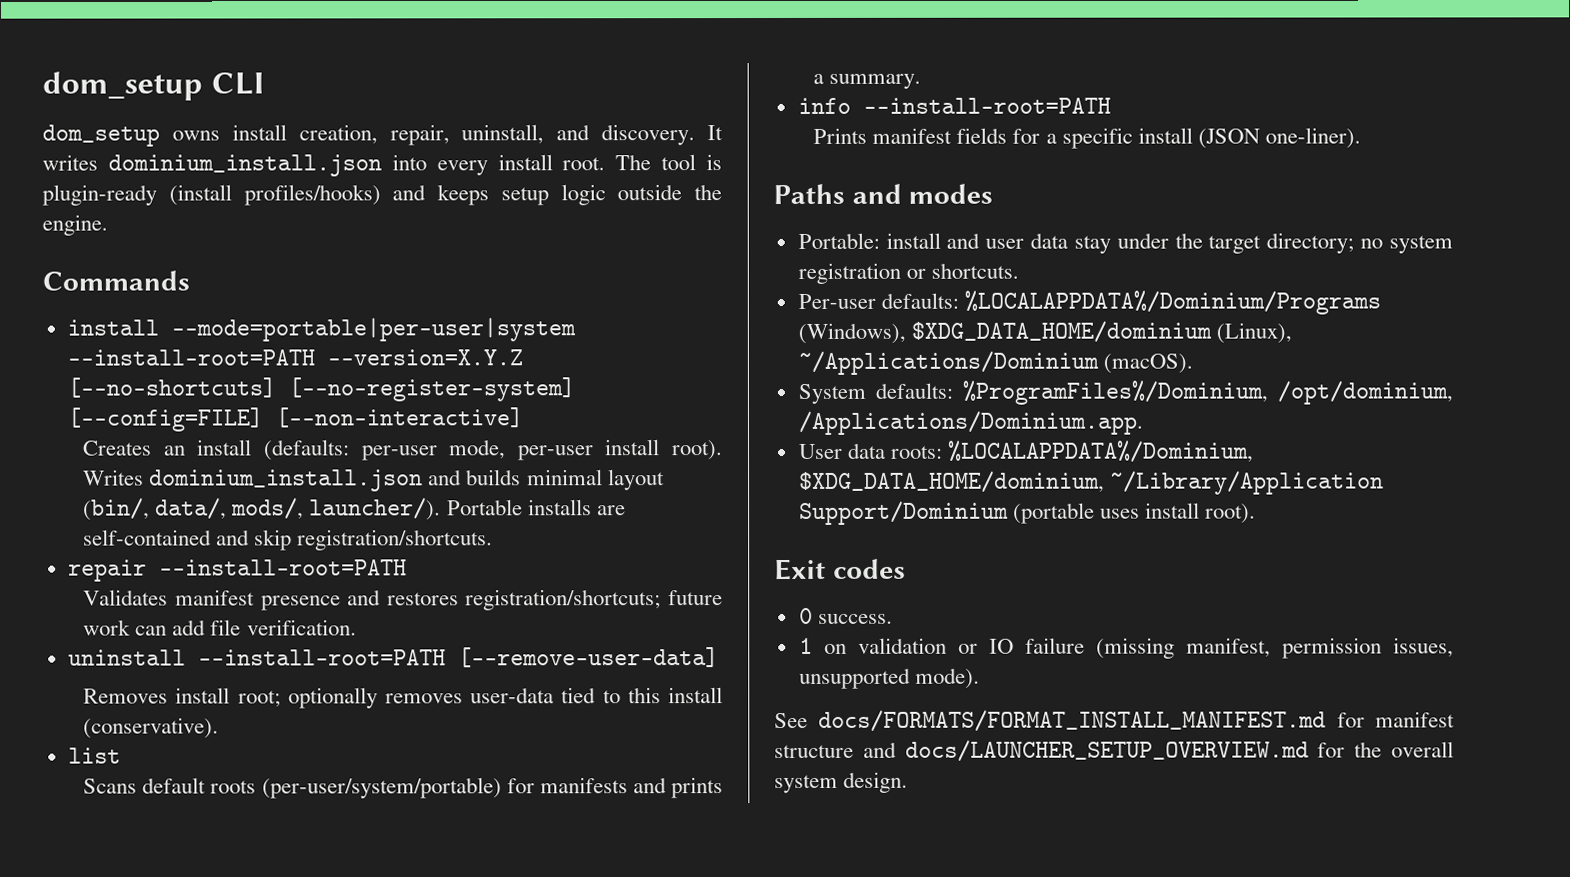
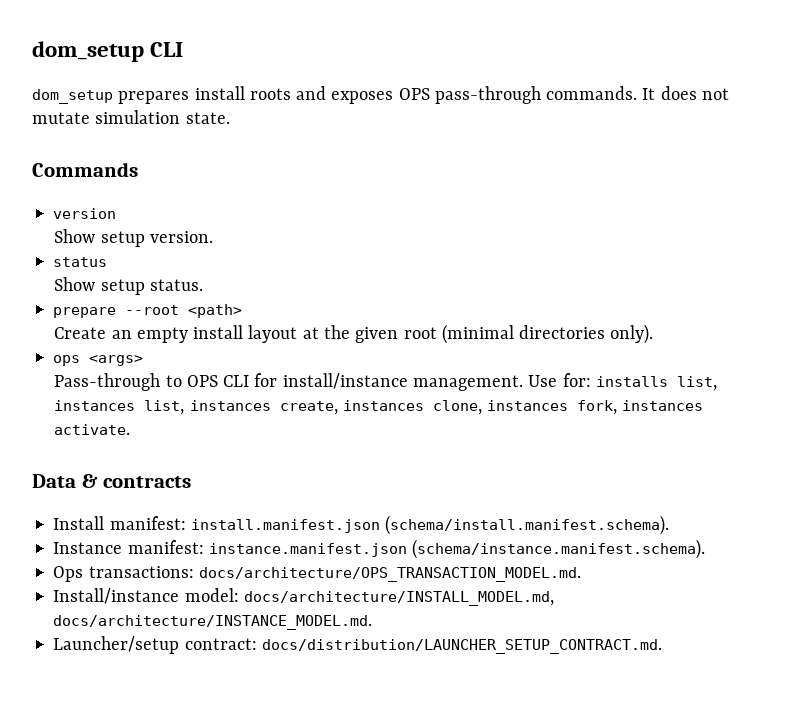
- dom_setup owns install creation, repair, uninstall, and discovery. It writes dominium_install.json into every install root. The tool is plugin-ready (install profiles/hooks) and keeps setup logic outside the engine.
+ dom_setup prepares install roots and exposes OPS pass-through commands. It does not mutate simulation state.
  Commands
- install --mode=portable|per-user|system --install-root=PATH --version=X.Y.Z [--no-shortcuts] [--no-register-system] [--config=FILE] [--non-interactive]
- Creates an install (defaults: per-user mode, per-user install root). Writes dominium_install.json and builds minimal layout (bin/, data/, mods/, launcher/). Portable installs are self-contained and skip registration/shortcuts.
- repair --install-root=PATH
- Validates manifest presence and restores registration/shortcuts; future work can add file verification.
- uninstall --install-root=PATH [--remove-user-data]
- Removes install root; optionally removes user-data tied to this install (conservative).
- list
- Scans default roots (per-user/system/portable) for manifests and prints a summary.
- info --install-root=PATH
- Prints manifest fields for a specific install (JSON one-liner).
- Paths and modes
- Portable: install and user data stay under the target directory; no system registration or shortcuts.
- Per-user defaults: %LOCALAPPDATA%/Dominium/Programs (Windows), $XDG_DATA_HOME/dominium (Linux), ~/Applications/Dominium (macOS).
- System defaults: %ProgramFiles%/Dominium, /opt/dominium, /Applications/Dominium.app.
- User data roots: %LOCALAPPDATA%/Dominium, $XDG_DATA_HOME/dominium, ~/Library/Application Support/Dominium (portable uses install root).
- Exit codes
- 0 success.
- 1 on validation or IO failure (missing manifest, permission issues, unsupported mode).
- See docs/FORMATS/FORMAT_INSTALL_MANIFEST.md for manifest structure and docs/LAUNCHER_SETUP_OVERVIEW.md for the overall system design.
+ version
+ Show setup version.
+ status
+ Show setup status.
+ prepare --root <path>
+ Create an empty install layout at the given root (minimal directories only).
+ ops <args>
+ Pass-through to OPS CLI for install/instance management. Use for: installs list, instances list, instances create, instances clone, instances fork, instances activate.
+ Data & contracts
+ Install manifest: install.manifest.json (schema/install.manifest.schema).
+ Instance manifest: instance.manifest.json (schema/instance.manifest.schema).
+ Ops transactions: docs/architecture/OPS_TRANSACTION_MODEL.md.
+ Install/instance model: docs/architecture/INSTALL_MODEL.md, docs/architecture/INSTANCE_MODEL.md.
+ Launcher/setup contract: docs/distribution/LAUNCHER_SETUP_CONTRACT.md.

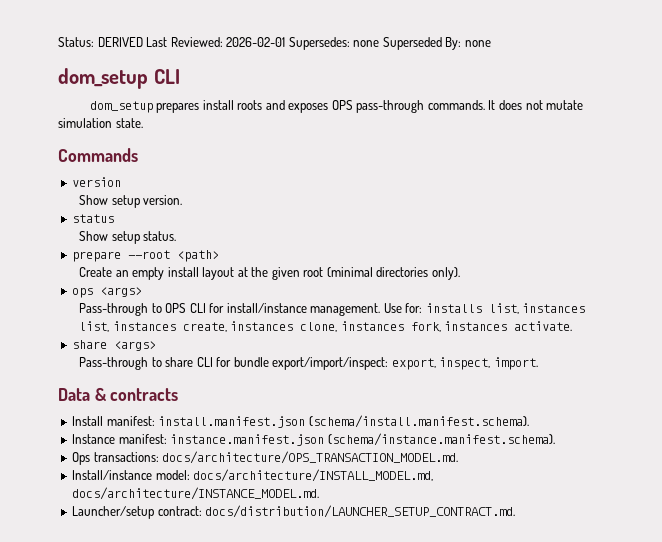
+ Status: DERIVED Last Reviewed: 2026-02-01 Supersedes: none Superseded By: none
+ share <args>
+ Pass-through to share CLI for bundle export/import/inspect: export, inspect, import.

